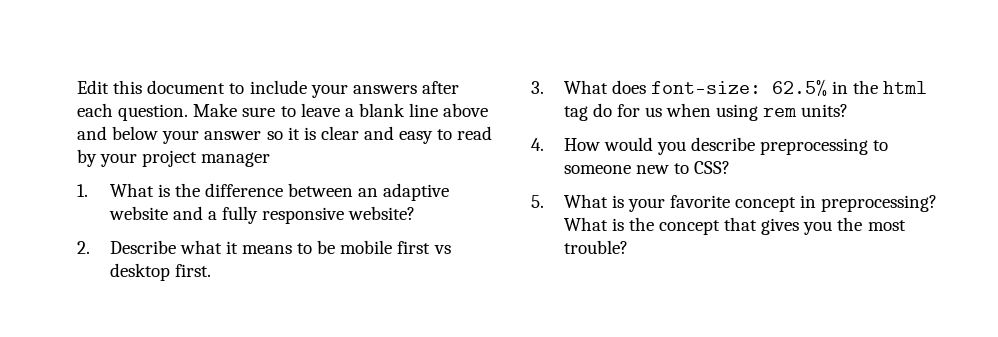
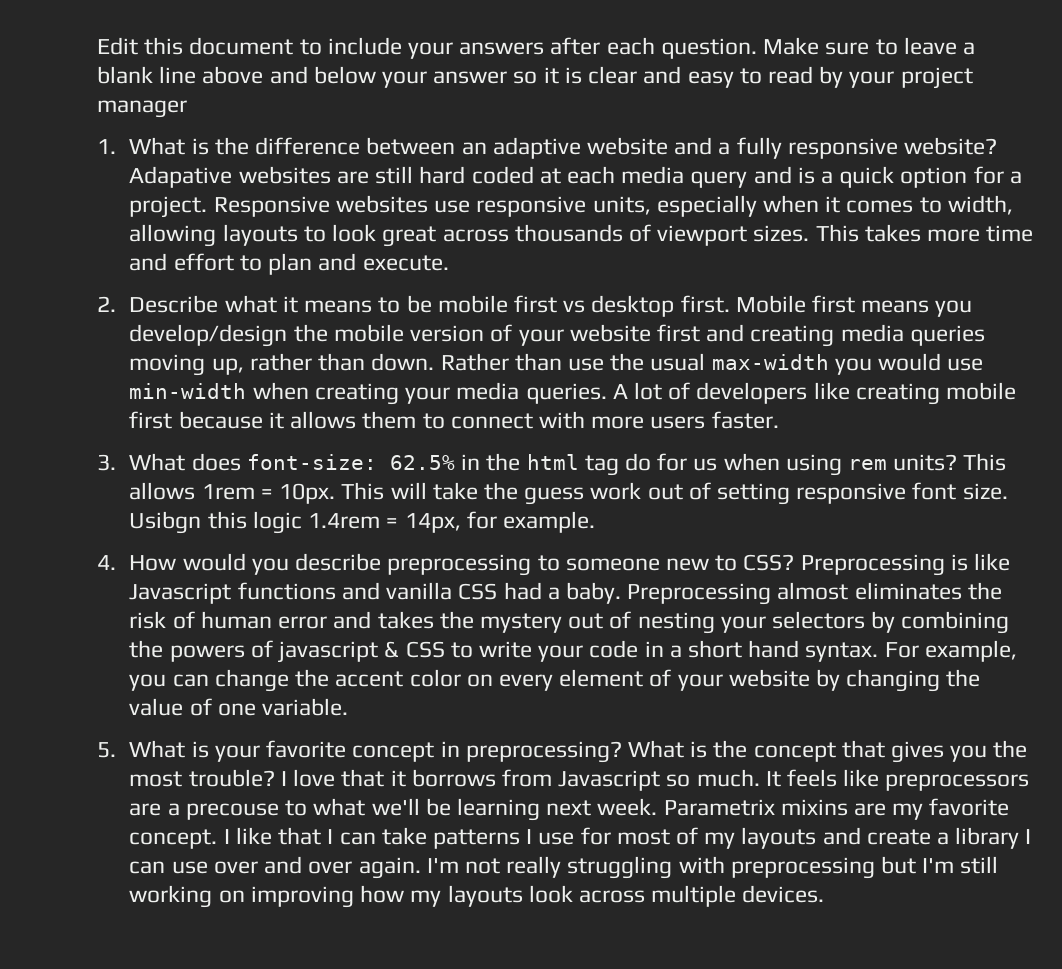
+ Adapative websites are still hard coded at each media query and is a quick option for a project. Responsive websites use responsive units, especially when it comes to width, allowing layouts to look great across thousands of viewport sizes. This takes more time and effort to plan and execute.
+ Mobile first means you develop/design the mobile version of your website first and creating media queries moving up, rather than down. Rather than use the usual max-width you would use min-width when creating your media queries. A lot of developers like creating mobile first because it allows them to connect with more users faster.
+ This allows 1rem = 10px. This will take the guess work out of setting responsive font size. Usibgn this logic 1.4rem = 14px, for example.
+ Preprocessing is like Javascript functions and vanilla CSS had a baby. Preprocessing almost eliminates the risk of human error and takes the mystery out of nesting your selectors by combining the powers of javascript & CSS to write your code in a short hand syntax. For example, you can change the accent color on every element of your website by changing the value of one variable.
+ I love that it borrows from Javascript so much. It feels like preprocessors are a precouse to what we'll be learning next week. Parametrix mixins are my favorite concept. I like that I can take patterns I use for most of my layouts and create a library I can use over and over again. I'm not really struggling with preprocessing but I'm still working on improving how my layouts look across multiple devices.

